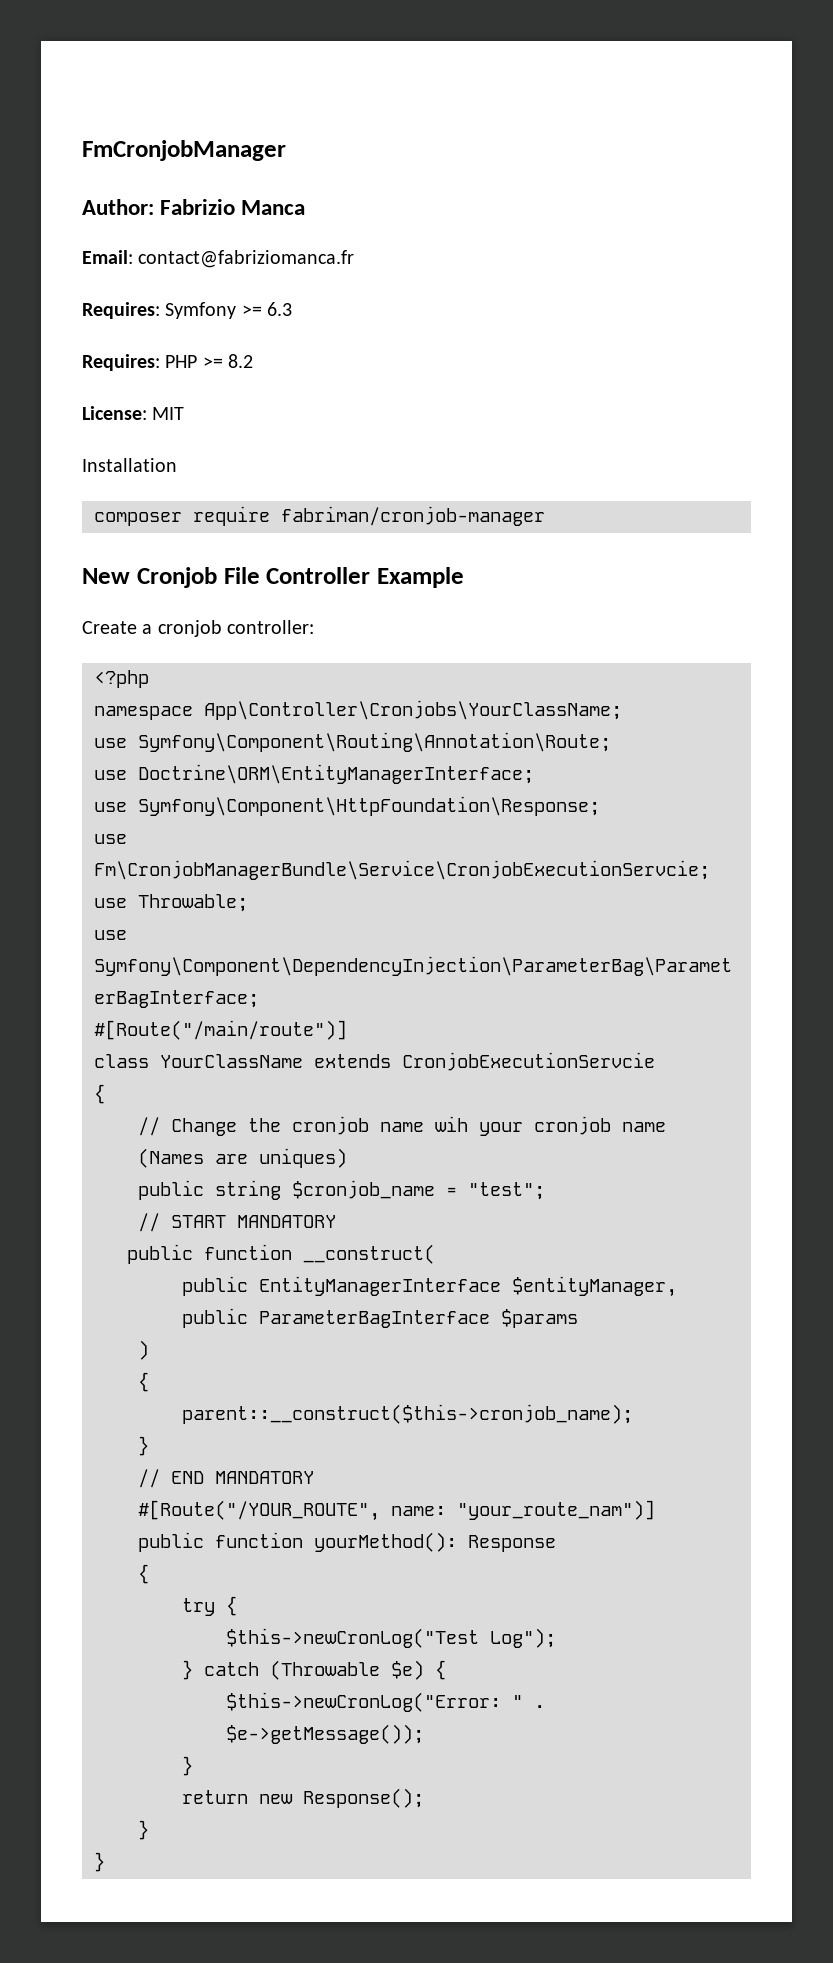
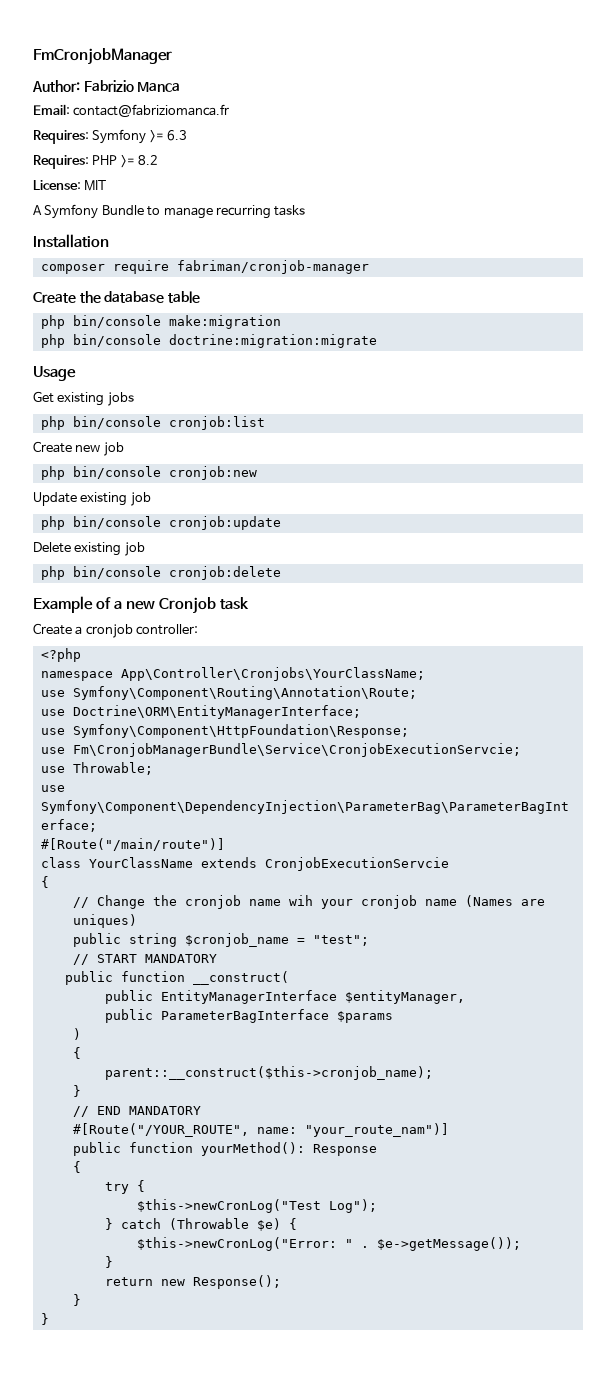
+ A Symfony Bundle to manage recurring tasks
  Installation
  composer require fabriman/cronjob-manager
- New Cronjob File Controller Example
+ Create the database table
+ php bin/console make:migration
+ php bin/console doctrine:migration:migrate
+ Usage
+ Get existing jobs
+ php bin/console cronjob:list
+ Create new job
+ php bin/console cronjob:new
+ Update existing job
+ php bin/console cronjob:update
+ Delete existing job
+ php bin/console cronjob:delete
+ Example of a new Cronjob task

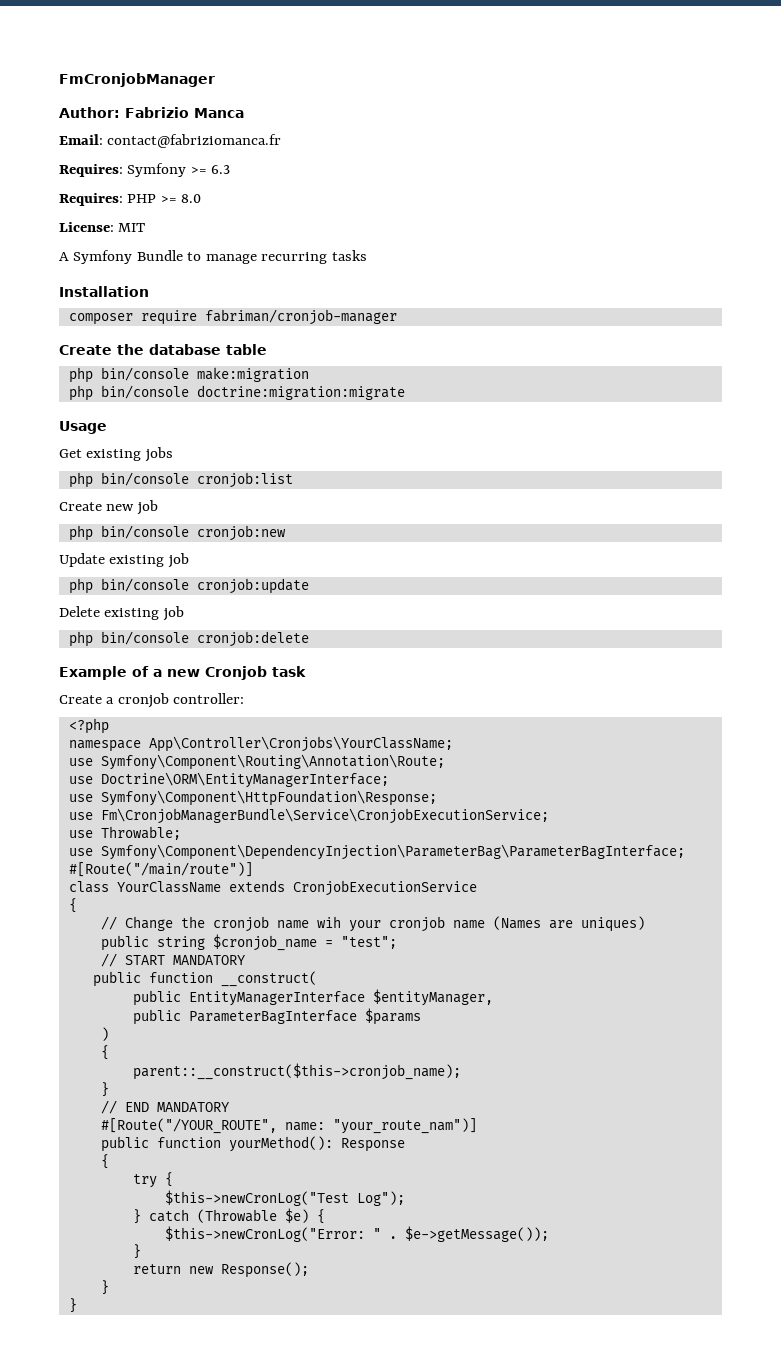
- Requires: PHP >= 8.2
+ Requires: PHP >= 8.0
- use Fm\CronjobManagerBundle\Service\CronjobExecutionServcie;
+ use Fm\CronjobManagerBundle\Service\CronjobExecutionService;
- class YourClassName extends CronjobExecutionServcie
+ class YourClassName extends CronjobExecutionService

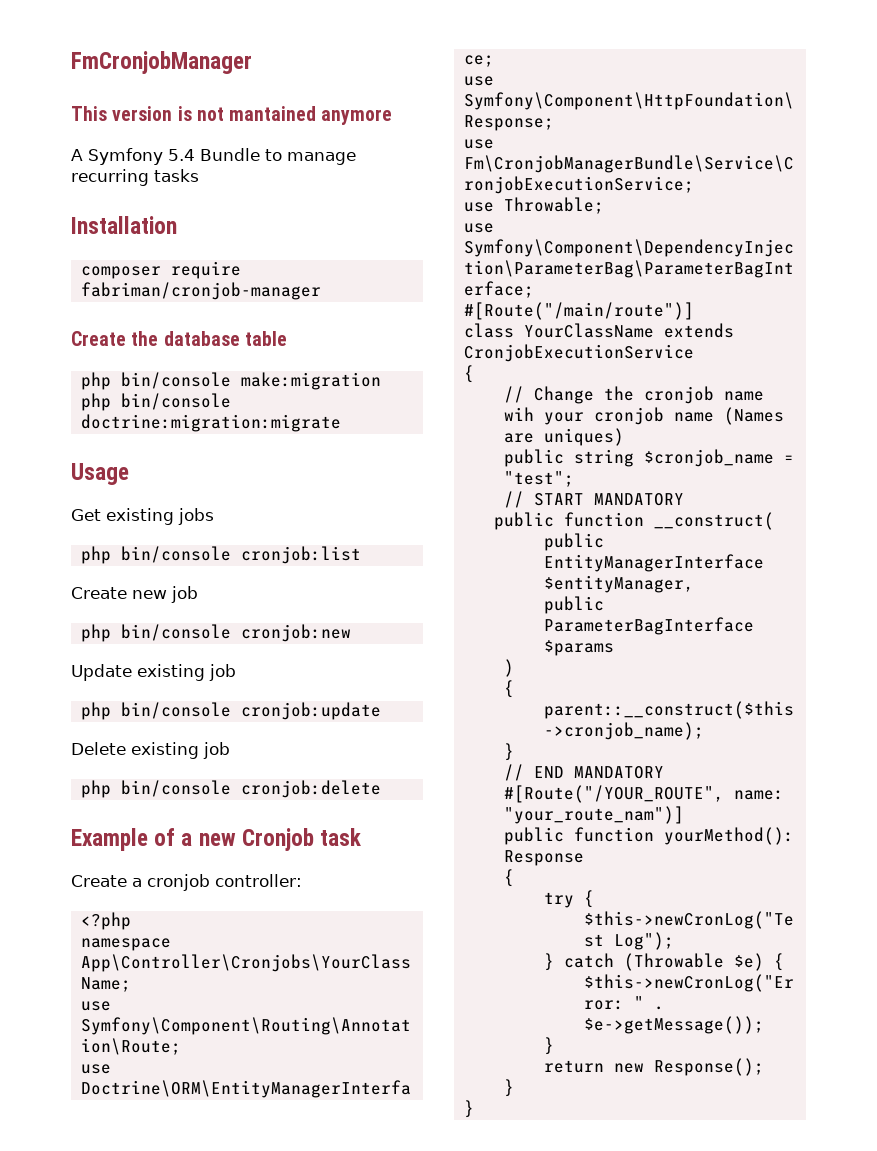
- Author: Fabrizio Manca
- Email: contact@fabriziomanca.fr
- Requires: Symfony >= 6.3
- Requires: PHP >= 8.0
- License: MIT
+ This version is not mantained anymore
- A Symfony Bundle to manage recurring tasks
+ A Symfony 5.4 Bundle to manage recurring tasks

